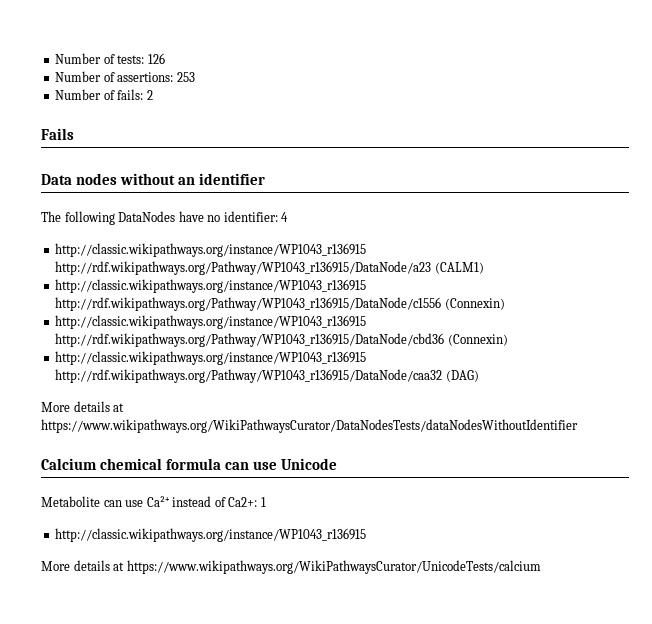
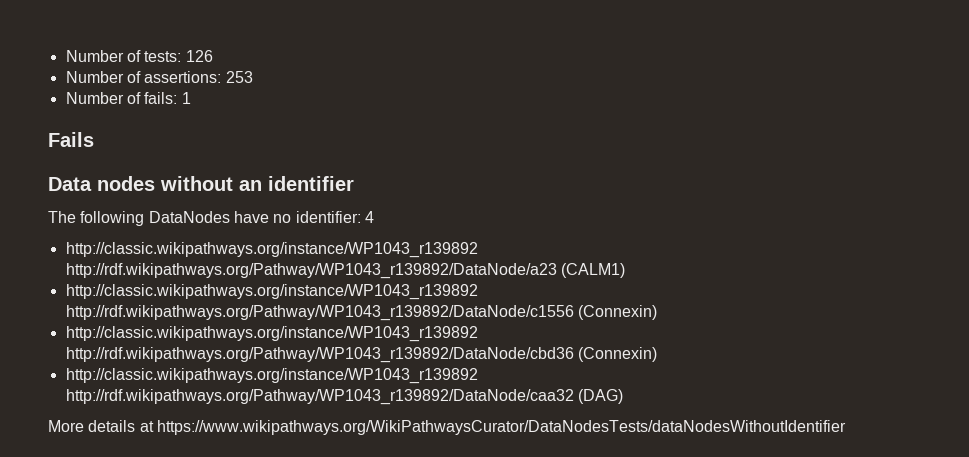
- Number of fails: 2
+ Number of fails: 1
- http://classic.wikipathways.org/instance/WP1043_r136915 http://rdf.wikipathways.org/Pathway/WP1043_r136915/DataNode/a23 (CALM1)
+ http://classic.wikipathways.org/instance/WP1043_r139892 http://rdf.wikipathways.org/Pathway/WP1043_r139892/DataNode/a23 (CALM1)
- http://classic.wikipathways.org/instance/WP1043_r136915 http://rdf.wikipathways.org/Pathway/WP1043_r136915/DataNode/c1556 (Connexin)
- http://classic.wikipathways.org/instance/WP1043_r136915 http://rdf.wikipathways.org/Pathway/WP1043_r136915/DataNode/cbd36 (Connexin)
- http://classic.wikipathways.org/instance/WP1043_r136915 http://rdf.wikipathways.org/Pathway/WP1043_r136915/DataNode/caa32 (DAG)
+ http://classic.wikipathways.org/instance/WP1043_r139892 http://rdf.wikipathways.org/Pathway/WP1043_r139892/DataNode/c1556 (Connexin)
+ http://classic.wikipathways.org/instance/WP1043_r139892 http://rdf.wikipathways.org/Pathway/WP1043_r139892/DataNode/cbd36 (Connexin)
+ http://classic.wikipathways.org/instance/WP1043_r139892 http://rdf.wikipathways.org/Pathway/WP1043_r139892/DataNode/caa32 (DAG)
- Calcium chemical formula can use Unicode
- Metabolite can use Ca²⁺ instead of Ca2+: 1
- http://classic.wikipathways.org/instance/WP1043_r136915
- More details at https://www.wikipathways.org/WikiPathwaysCurator/UnicodeTests/calcium

